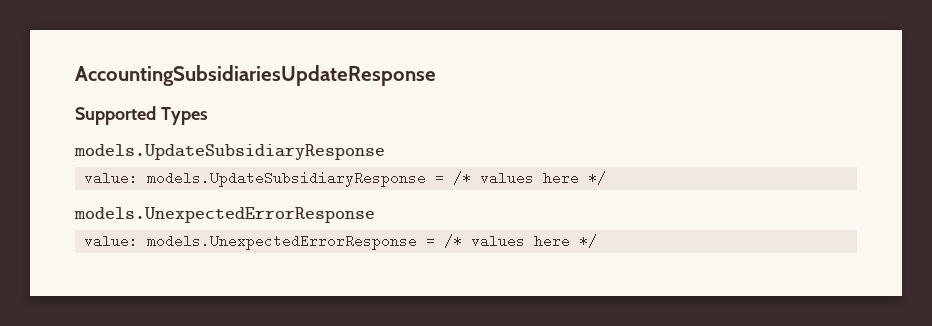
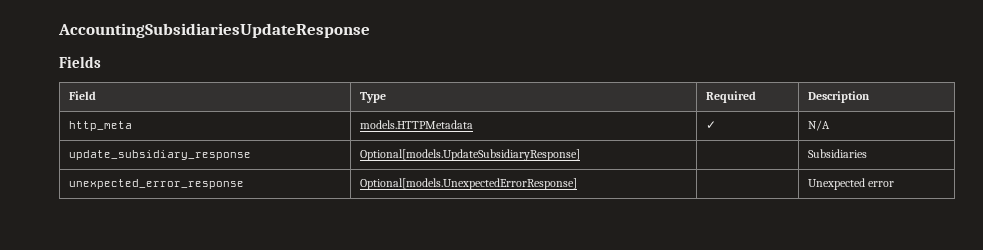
- Supported Types
- models.UpdateSubsidiaryResponse
- value: models.UpdateSubsidiaryResponse = /* values here */
- models.UnexpectedErrorResponse
- value: models.UnexpectedErrorResponse = /* values here */
+ Fields
+ Field | Type | Required | Description
+ http_meta | models.HTTPMetadata | ✓ | N/A
+ update_subsidiary_response | Optional[models.UpdateSubsidiaryResponse] | | Subsidiaries
+ unexpected_error_response | Optional[models.UnexpectedErrorResponse] | | Unexpected error

